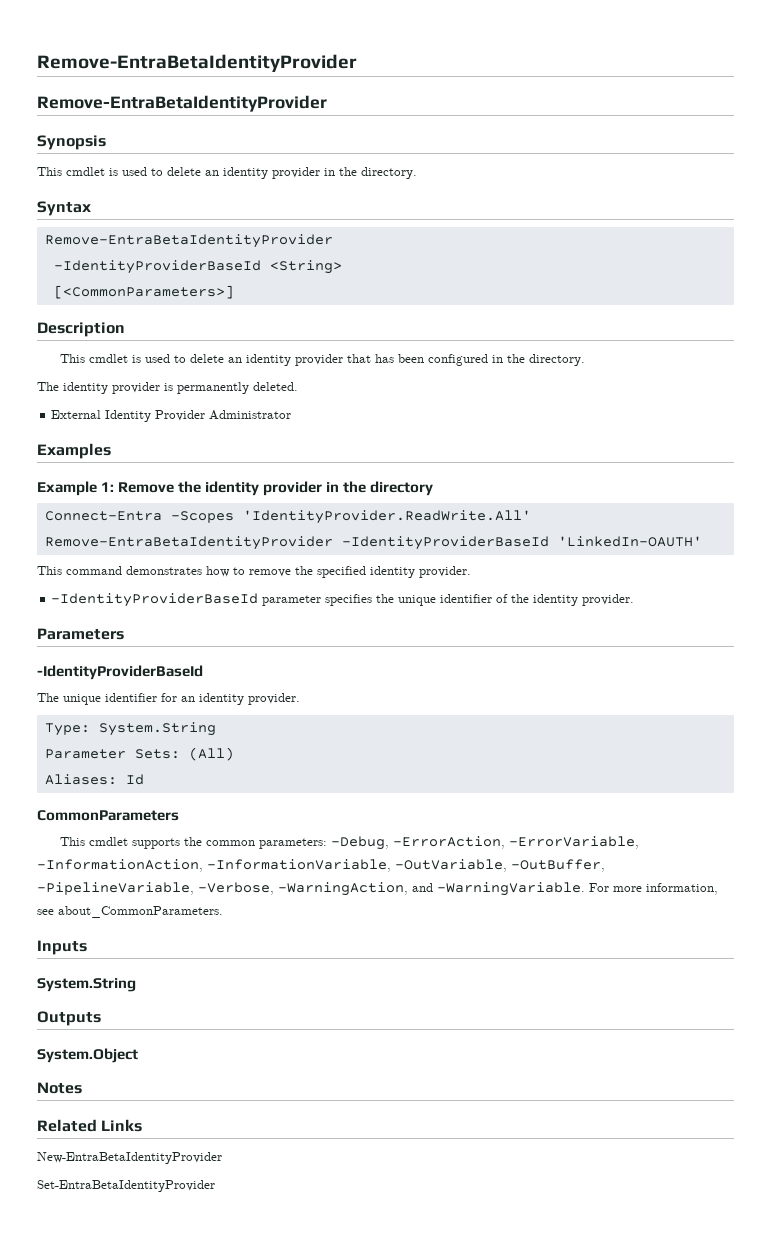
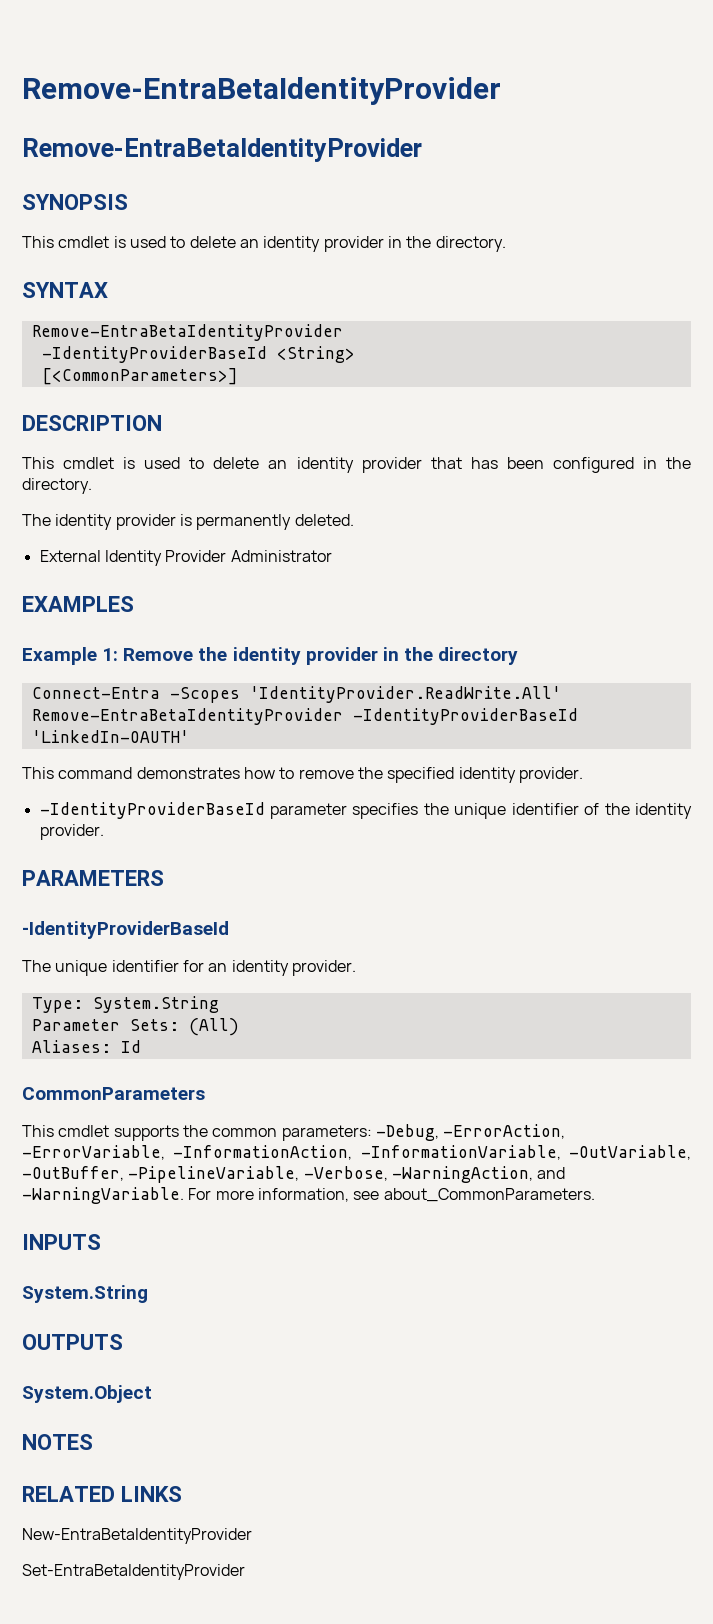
- Synopsis
+ SYNOPSIS
- Syntax
+ SYNTAX
- Description
+ DESCRIPTION
- Examples
+ EXAMPLES
- Parameters
+ PARAMETERS
- Inputs
+ INPUTS
  System.String
- Outputs
+ OUTPUTS
- Notes
- Related Links
+ NOTES
+ RELATED LINKS

